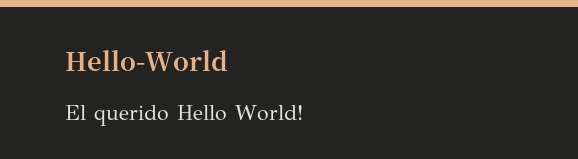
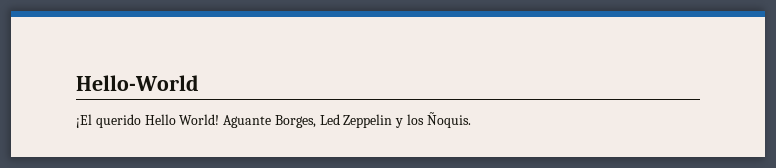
- El querido Hello World!
+ ¡El querido Hello World!
+ Aguante Borges, Led Zeppelin y los Ñoquis.

